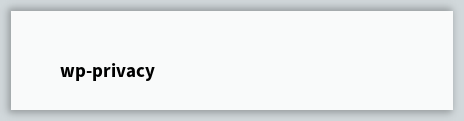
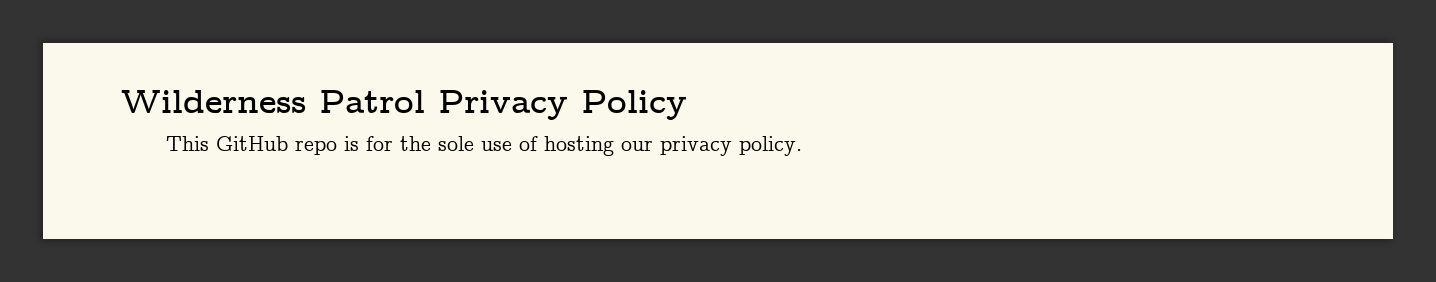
- wp-privacy
+ Wilderness Patrol Privacy Policy
+ This GitHub repo is for the sole use of hosting our privacy policy.

